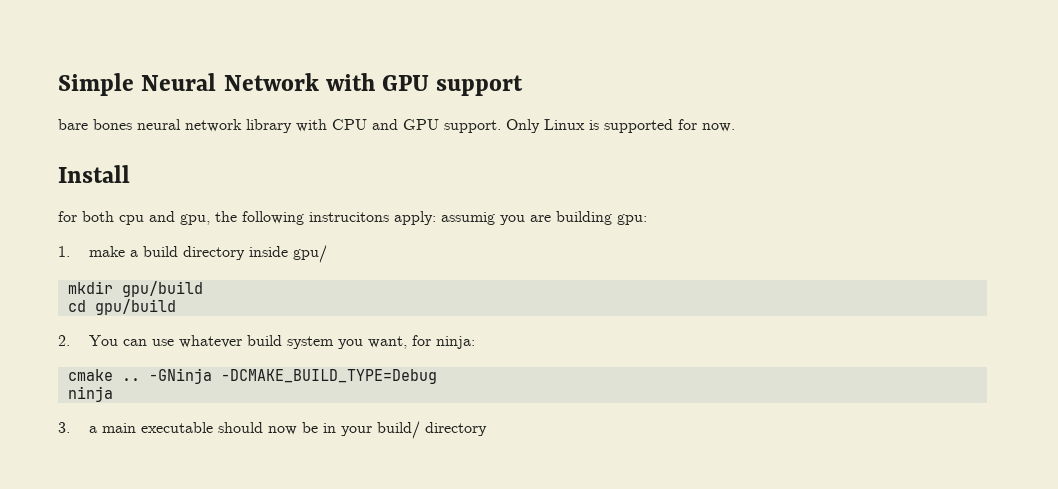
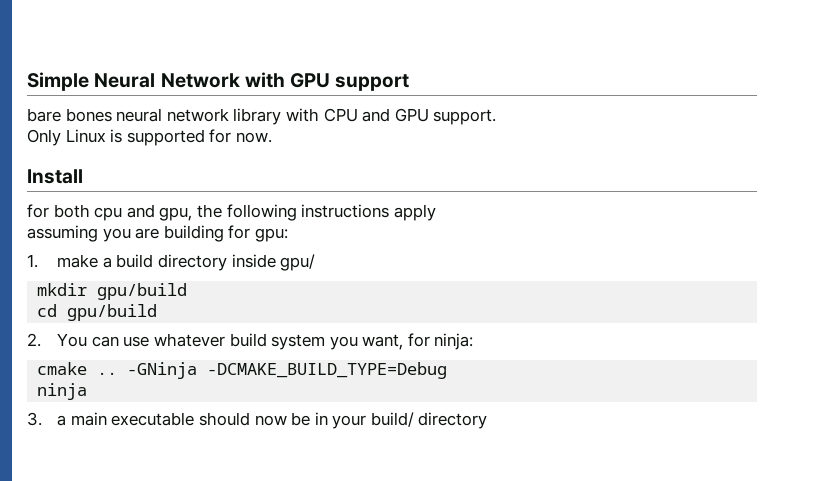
- bare bones neural network library with CPU and GPU support. Only Linux is supported for now.
+ bare bones neural network library with CPU and GPU support.
+ Only Linux is supported for now.
- for both cpu and gpu, the following instrucitons apply: assumig you are building gpu:
+ for both cpu and gpu, the following instructions apply
+ assuming you are building for gpu:

